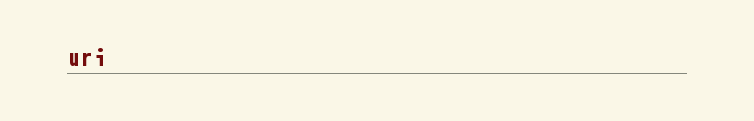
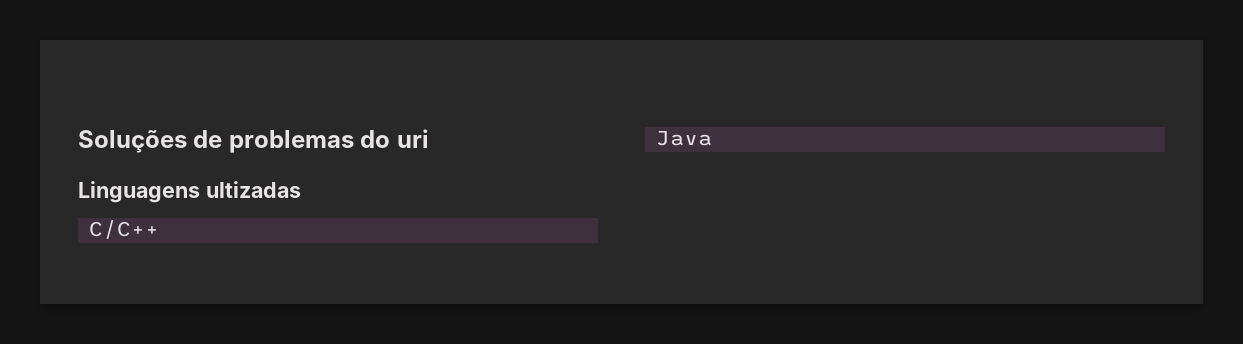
- uri
+ Soluções de problemas do uri
+ Linguagens ultizadas
+ C/C++
+ Java

